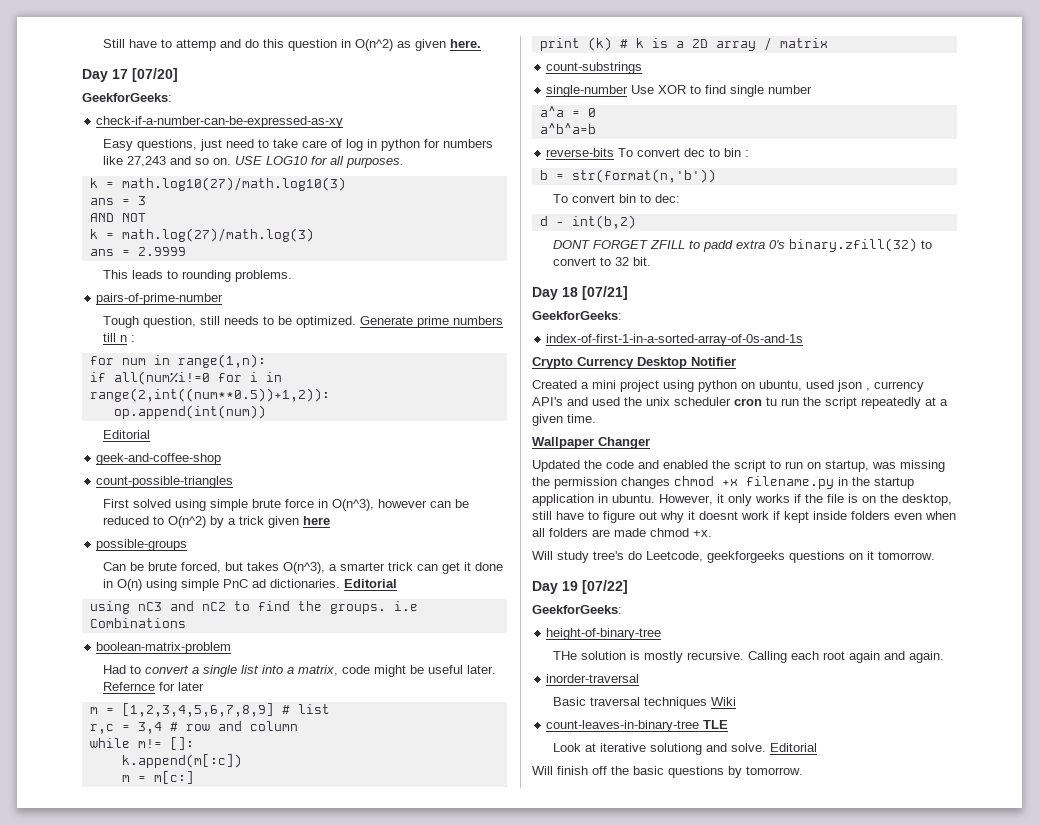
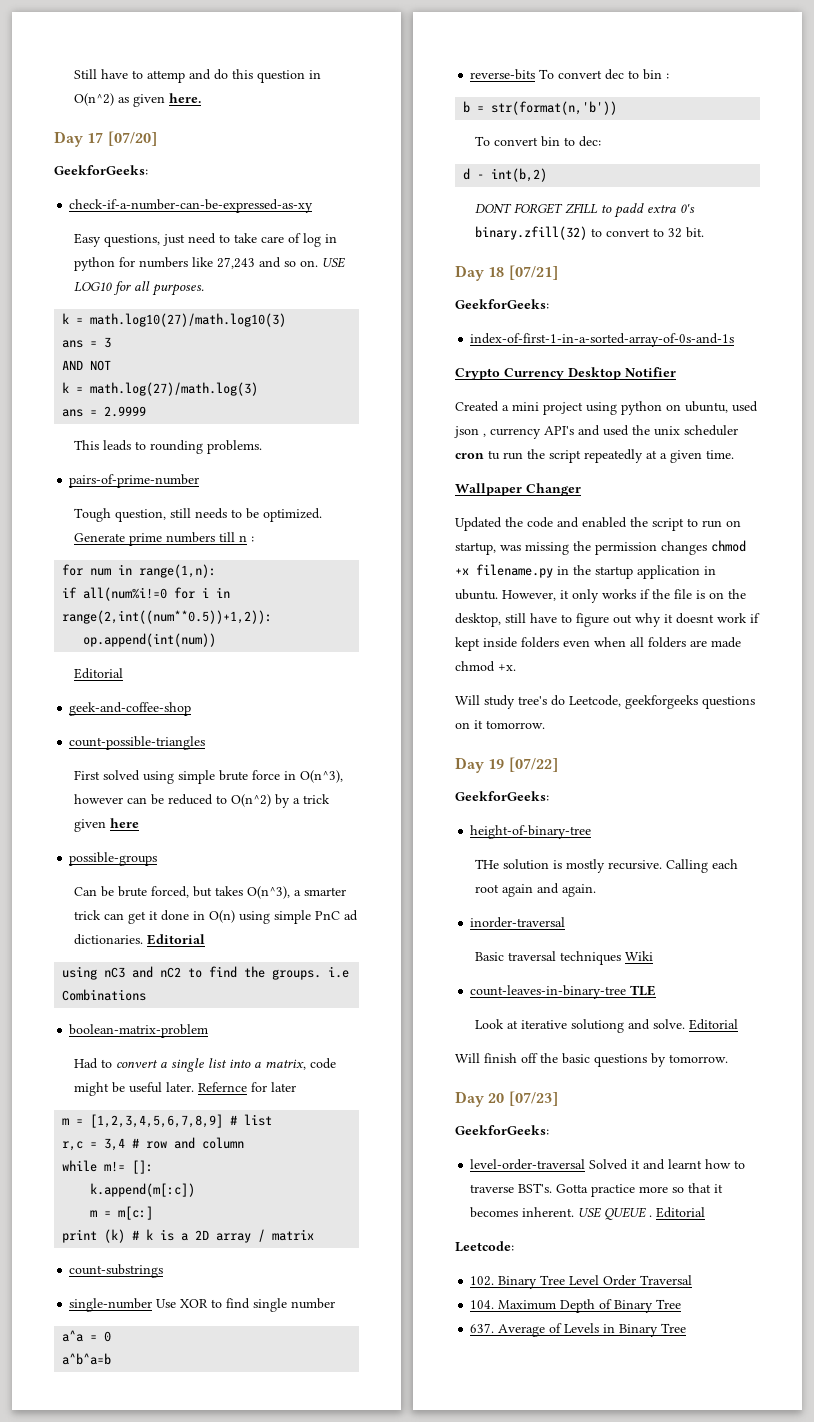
+ Day 20 [07/23]
+ GeekforGeeks:
+ level-order-traversal Solved it and learnt how to traverse BST's. Gotta practice more so that it becomes inherent. USE QUEUE . Editorial
+ Leetcode:
+ 102. Binary Tree Level Order Traversal
+ 104. Maximum Depth of Binary Tree
+ 637. Average of Levels in Binary Tree

